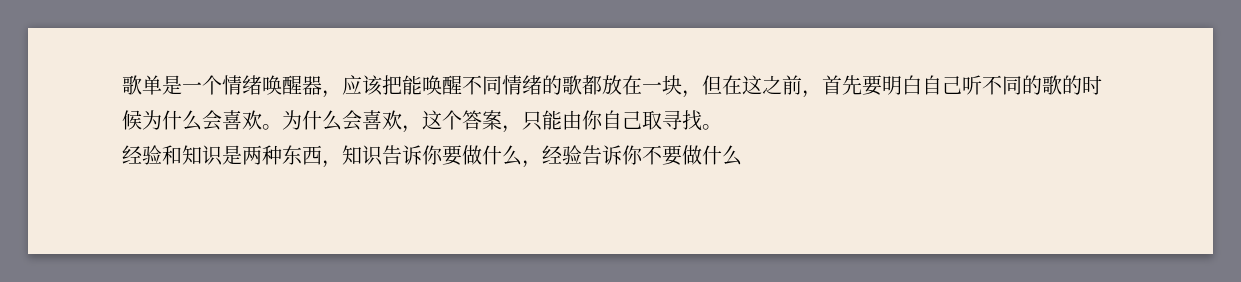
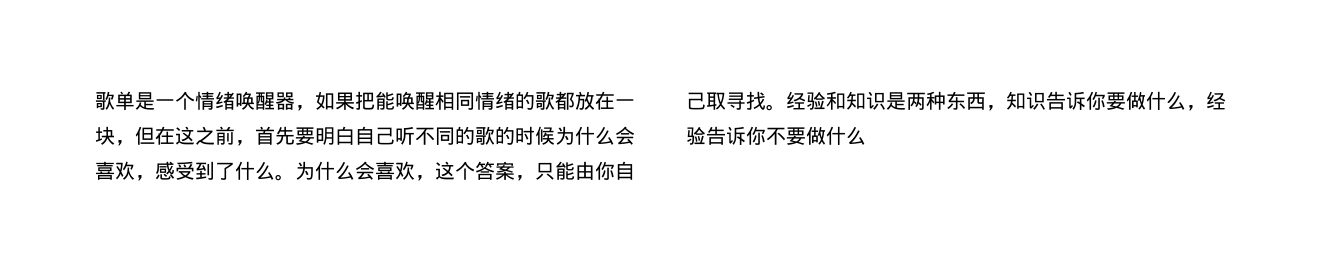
- 歌单是一个情绪唤醒器，应该把能唤醒不同情绪的歌都放在一块，但在这之前，首先要明白自己听不同的歌的时候为什么会喜欢。
+ 歌单是一个情绪唤醒器，如果把能唤醒相同情绪的歌都放在一块，但在这之前，首先要明白自己听不同的歌的时候为什么会喜欢，感受到了什么。
- 为什么会喜欢，这个答案，只能由你自己取寻找。
- 经验和知识是两种东西，知识告诉你要做什么，经验告诉你不要做什么
+ 为什么会喜欢，这个答案，只能由你自己取寻找。经验和知识是两种东西，知识告诉你要做什么，经验告诉你不要做什么

